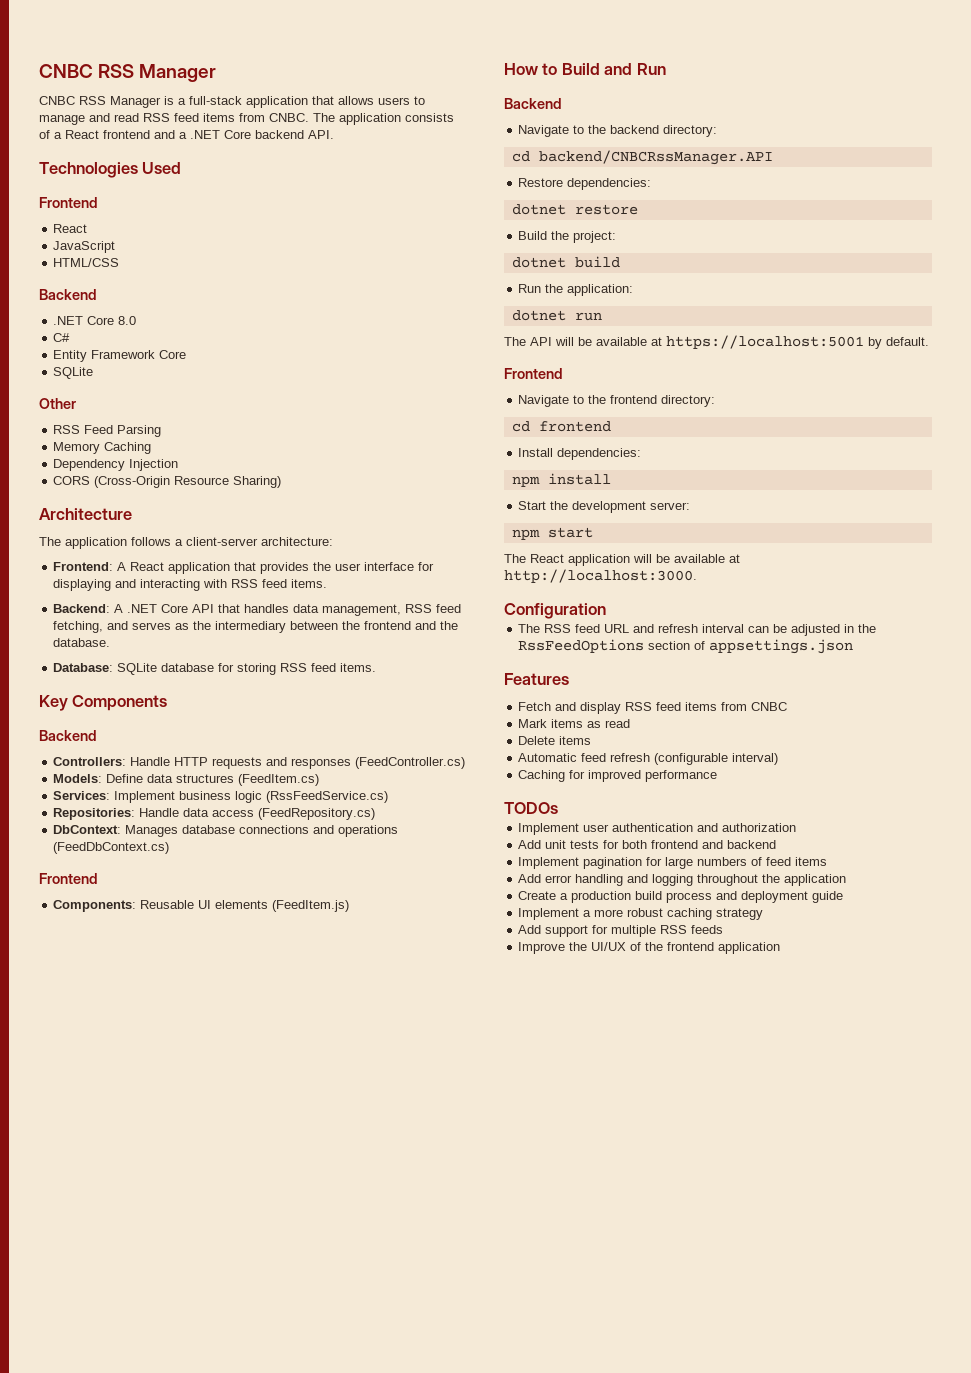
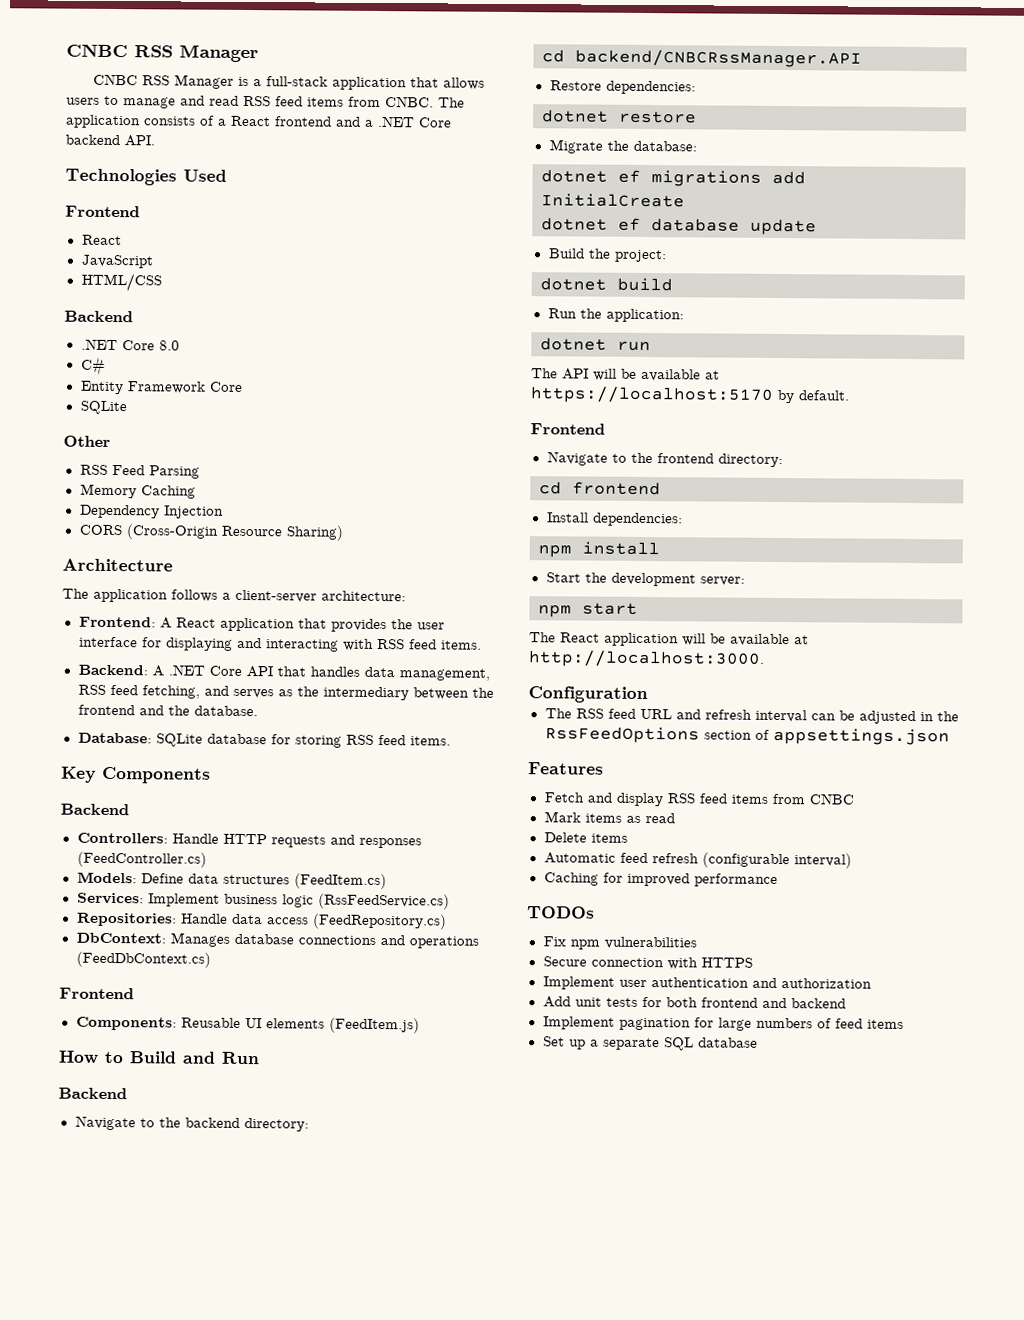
+ Migrate the database:
+ dotnet ef migrations add InitialCreate
+ dotnet ef database update
- The API will be available at https://localhost:5001 by default.
+ The API will be available at https://localhost:5170 by default.
+ Fix npm vulnerabilities
+ Secure connection with HTTPS
- Add error handling and logging throughout the application
- Create a production build process and deployment guide
- Implement a more robust caching strategy
- Add support for multiple RSS feeds
- Improve the UI/UX of the frontend application
+ Set up a separate SQL database

